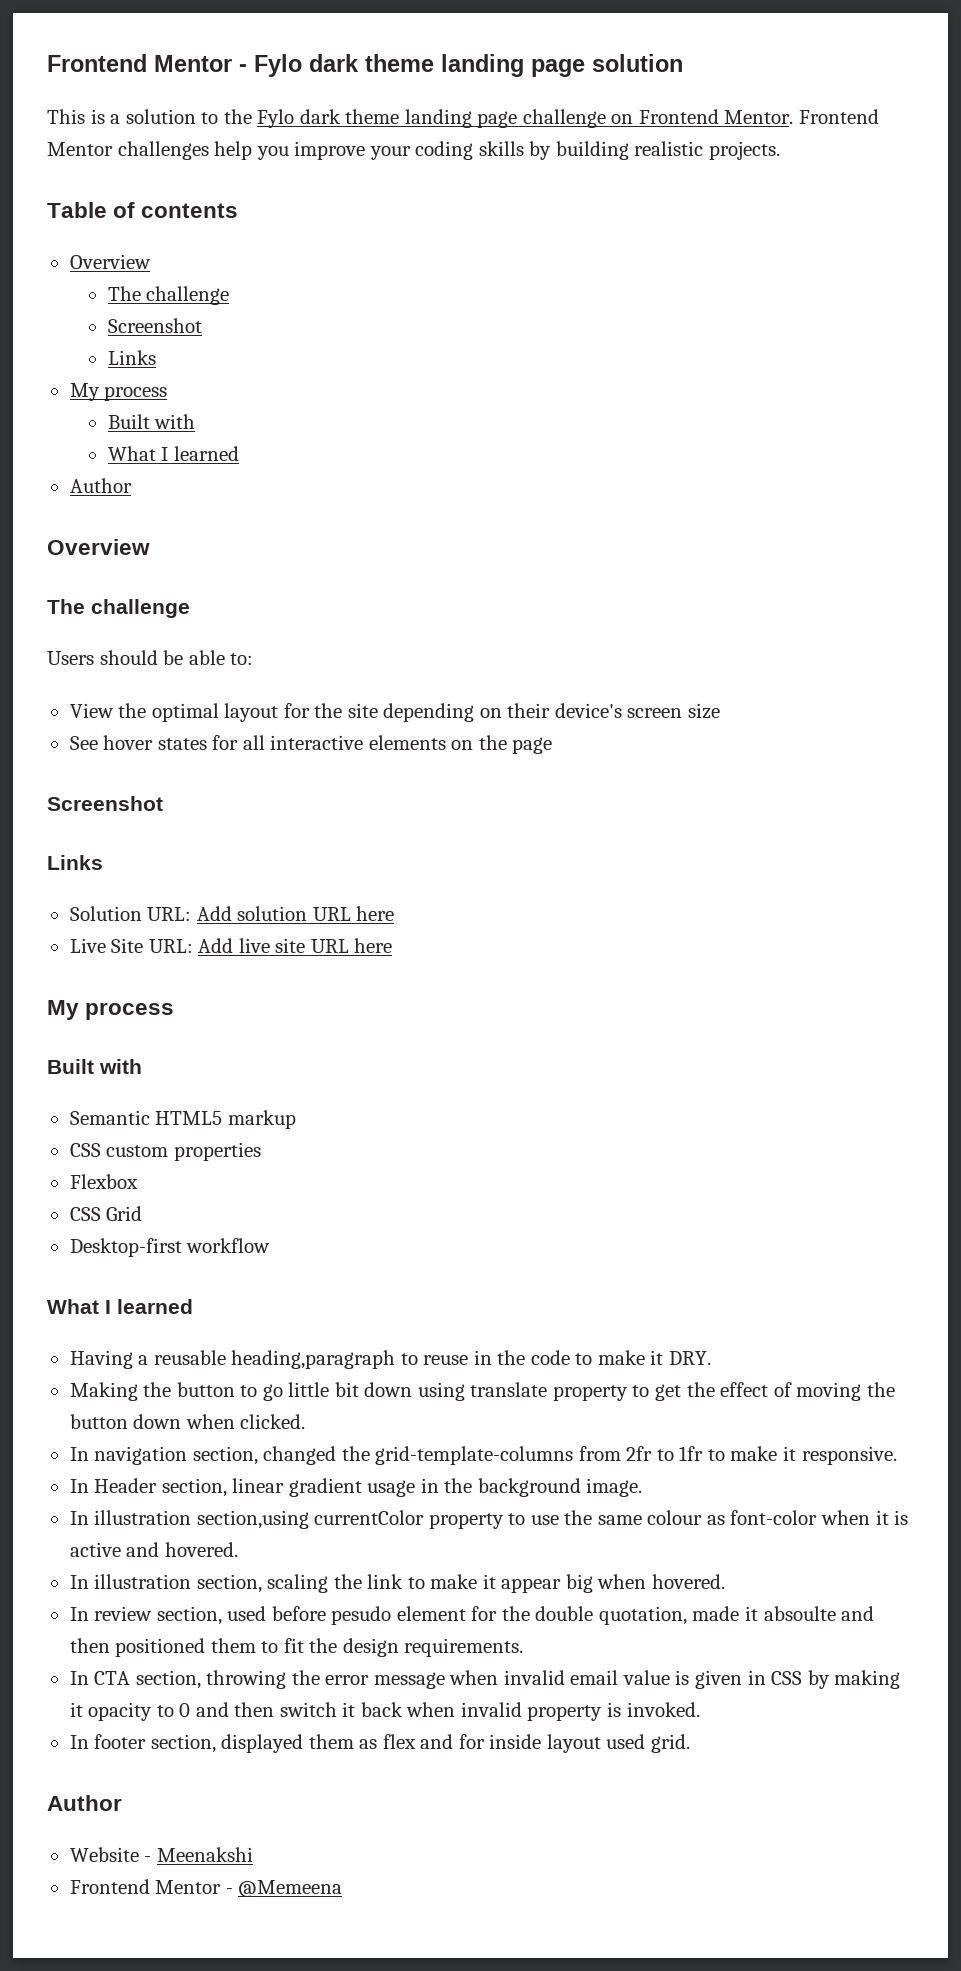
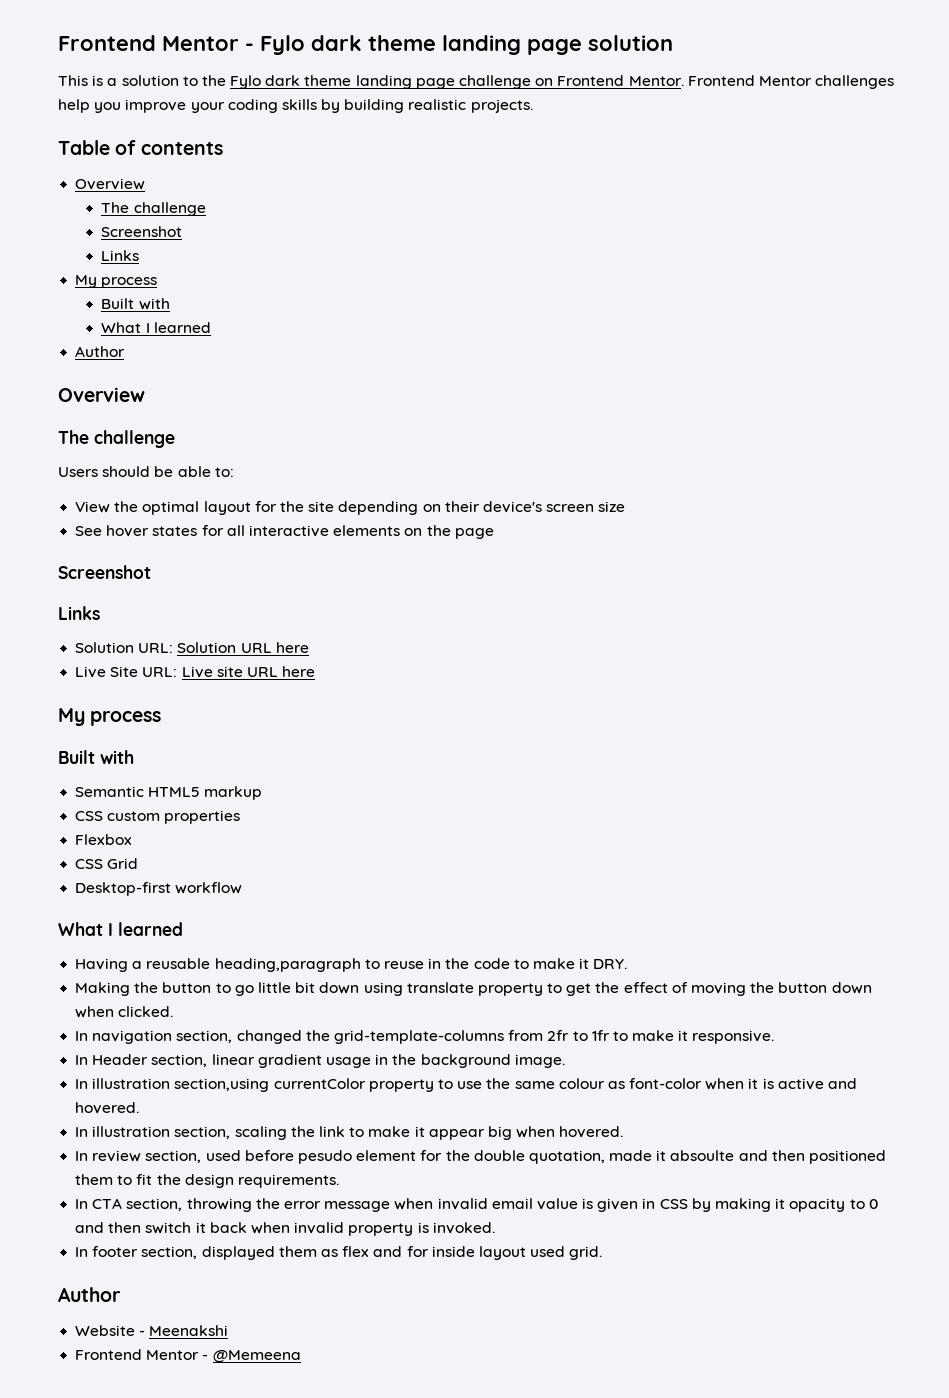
- Solution URL: Add solution URL here
+ Solution URL: Solution URL here
- Live Site URL: Add live site URL here
+ Live Site URL: Live site URL here

